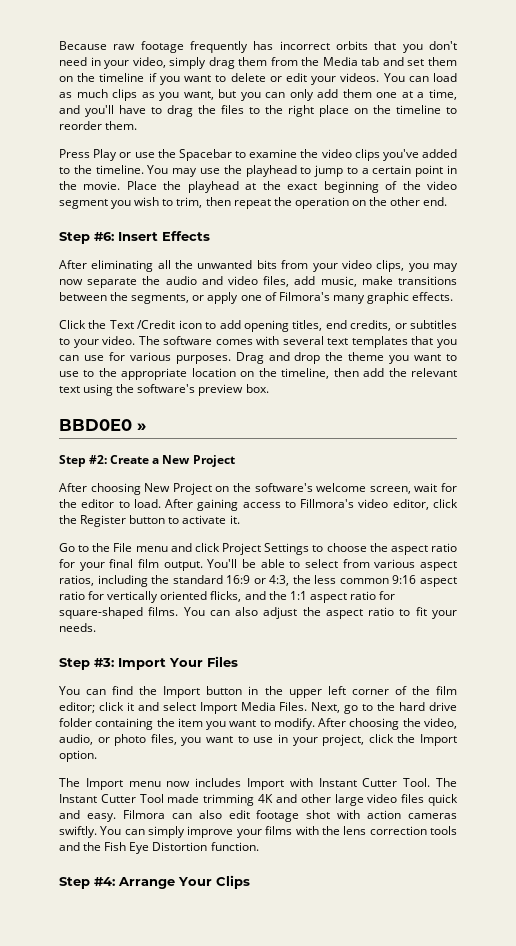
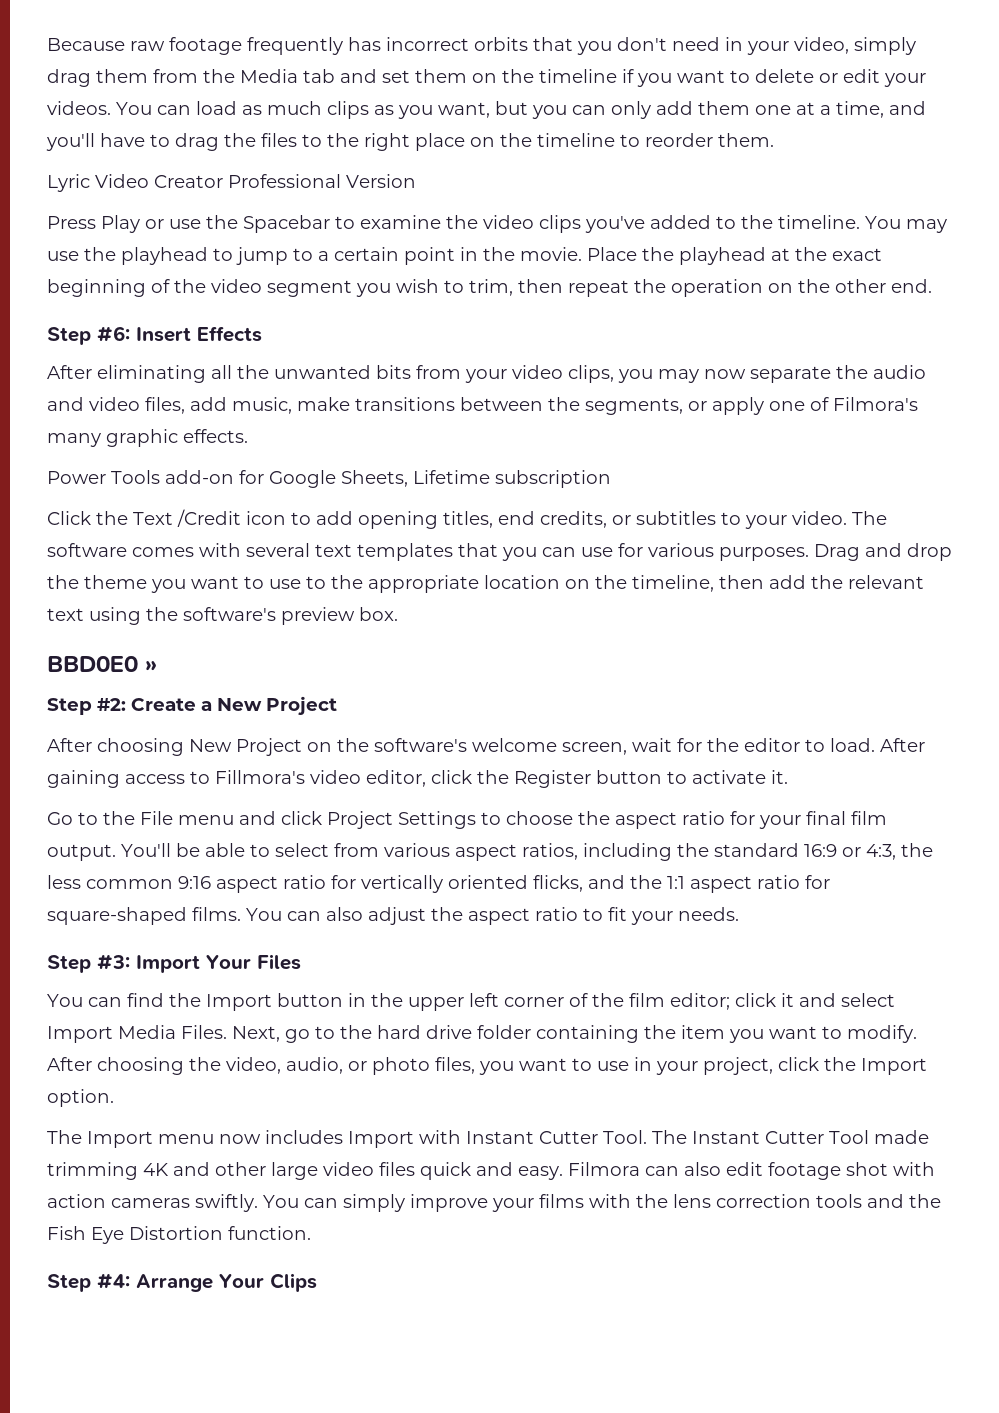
+ Lyric Video Creator Professional Version
+ Power Tools add-on for Google Sheets, Lifetime subscription

